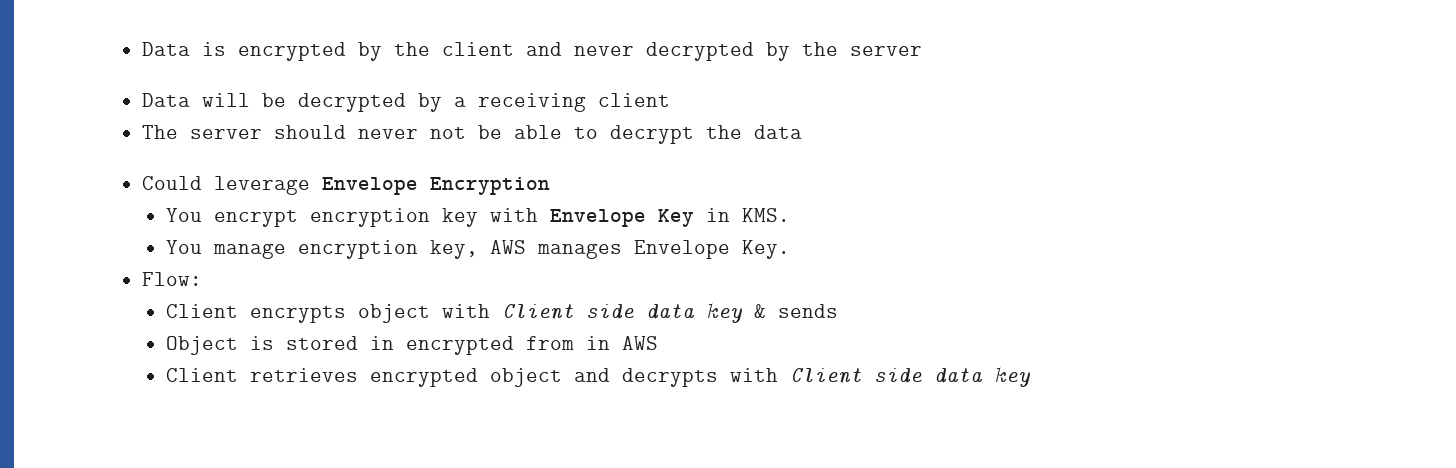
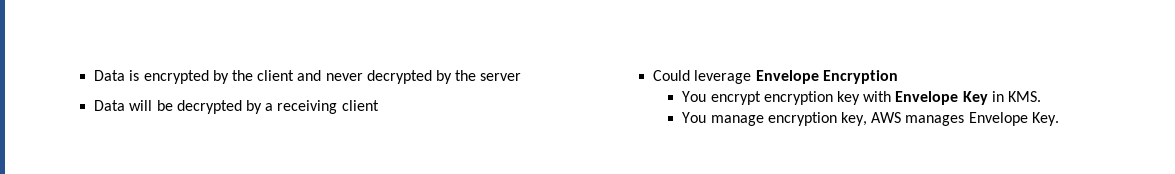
- The server should never not be able to decrypt the data
- Flow:
- Client encrypts object with Client side data key & sends
- Object is stored in encrypted from in AWS
- Client retrieves encrypted object and decrypts with Client side data key

